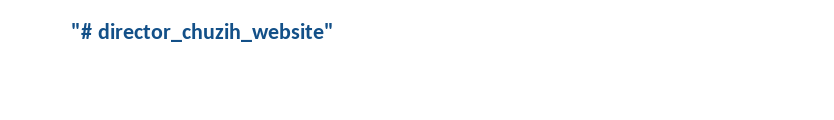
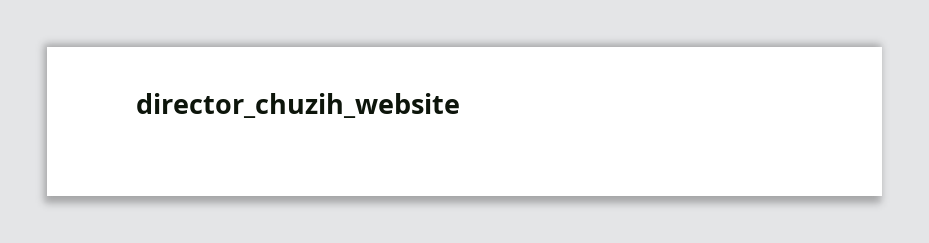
- "# director_chuzih_website"
+ director_chuzih_website

